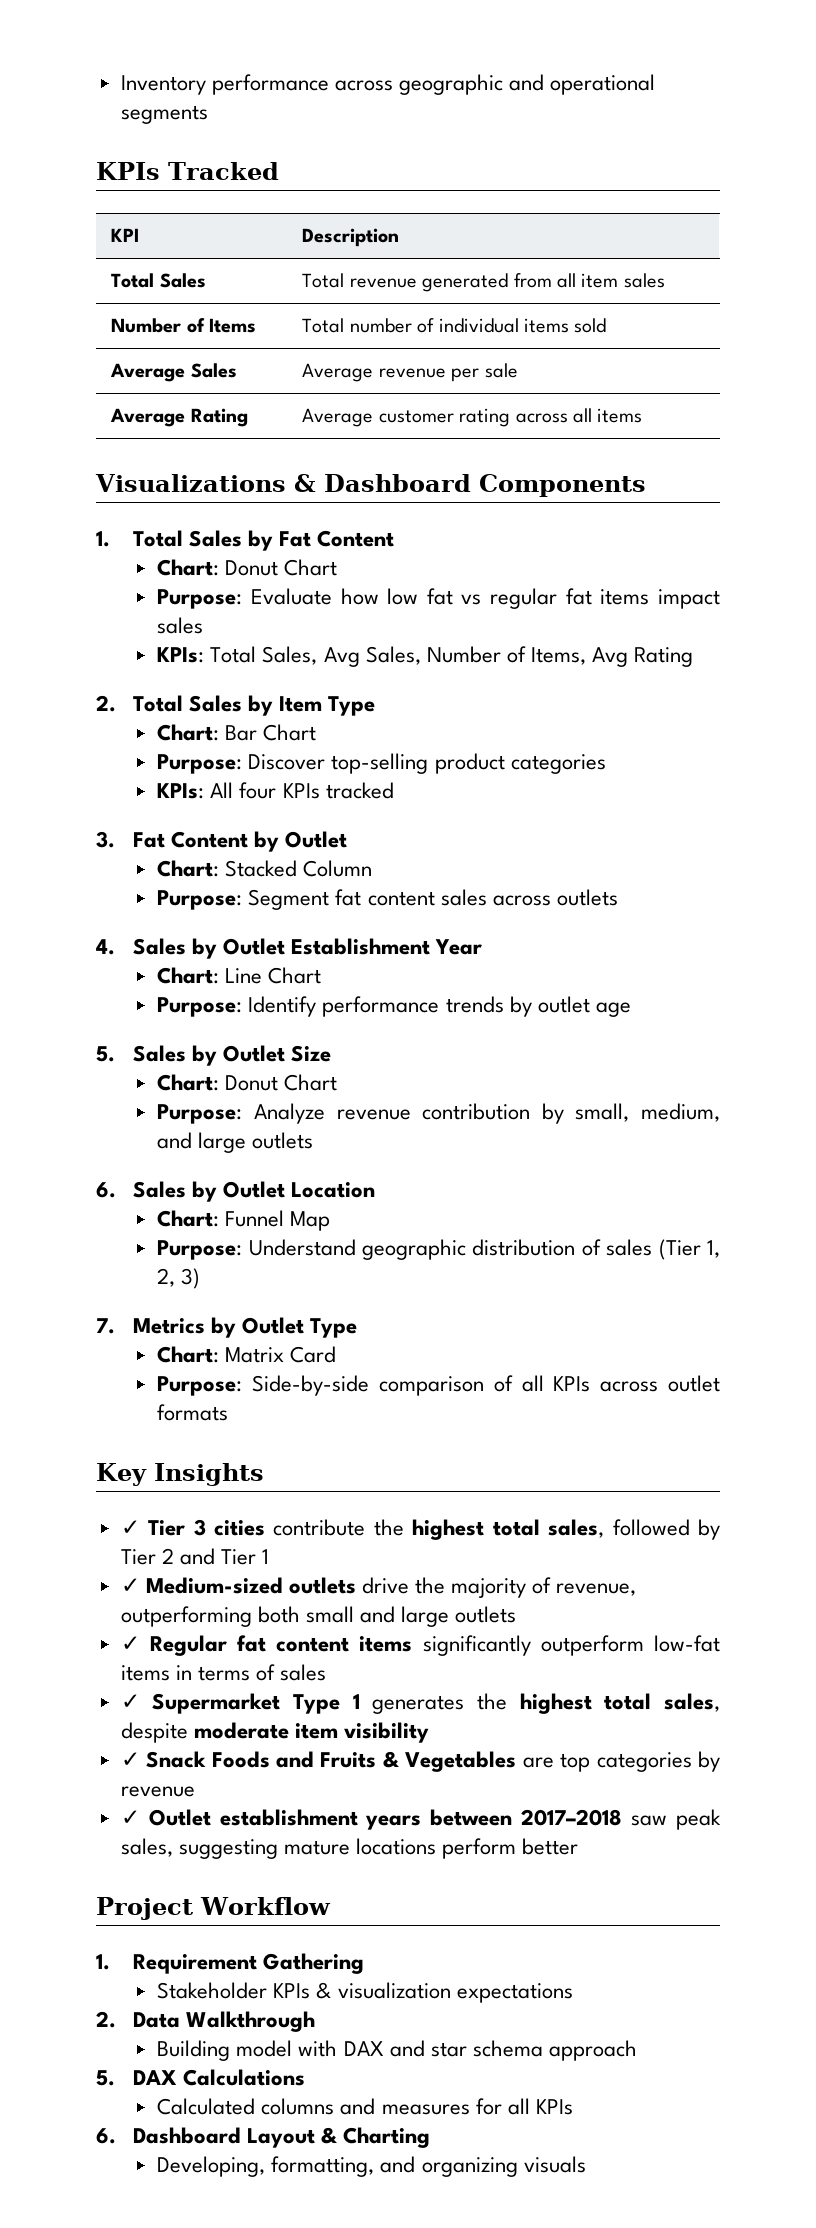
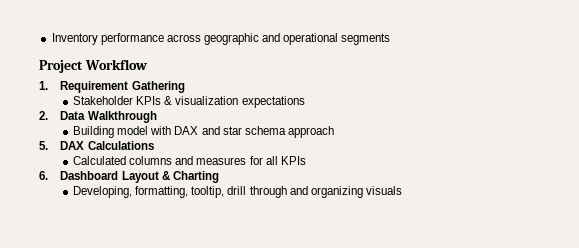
- KPIs Tracked
- KPI | Description
- Total Sales | Total revenue generated from all item sales
- Number of Items | Total number of individual items sold
- Average Sales | Average revenue per sale
- Average Rating | Average customer rating across all items
- Visualizations & Dashboard Components
- 1. Total Sales by Fat Content
- Chart: Donut Chart
- Purpose: Evaluate how low fat vs regular fat items impact sales
- KPIs: Total Sales, Avg Sales, Number of Items, Avg Rating
- 2. Total Sales by Item Type
- Chart: Bar Chart
- Purpose: Discover top-selling product categories
- KPIs: All four KPIs tracked
- 3. Fat Content by Outlet
- Chart: Stacked Column
- Purpose: Segment fat content sales across outlets
- 4. Sales by Outlet Establishment Year
- Chart: Line Chart
- Purpose: Identify performance trends by outlet age
- 5. Sales by Outlet Size
- Chart: Donut Chart
- Purpose: Analyze revenue contribution by small, medium, and large outlets
- 6. Sales by Outlet Location
- Chart: Funnel Map
- Purpose: Understand geographic distribution of sales (Tier 1, 2, 3)
- 7. Metrics by Outlet Type
- Chart: Matrix Card
- Purpose: Side-by-side comparison of all KPIs across outlet formats
- Key Insights
- ✓ Tier 3 cities contribute the highest total sales, followed by Tier 2 and Tier 1
- ✓ Medium-sized outlets drive the majority of revenue, outperforming both small and large outlets
- ✓ Regular fat content items significantly outperform low-fat items in terms of sales
- ✓ Supermarket Type 1 generates the highest total sales, despite moderate item visibility
- ✓ Snack Foods and Fruits & Vegetables are top categories by revenue
- ✓ Outlet establishment years between 2017–2018 saw peak sales, suggesting mature locations perform better
- Developing, formatting, and organizing visuals
+ Developing, formatting, tooltip, drill through and organizing visuals

